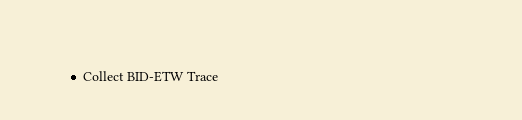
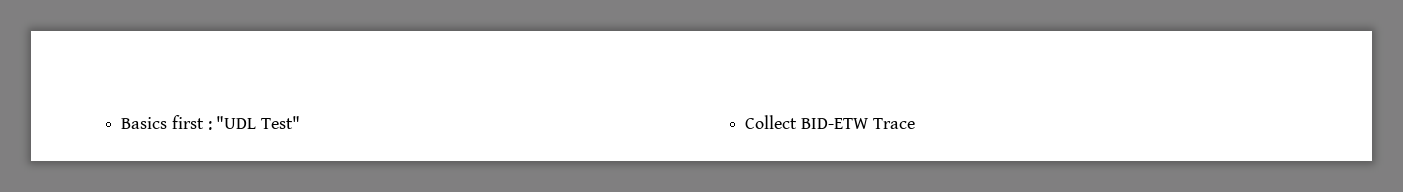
+ Basics first : "UDL Test"

